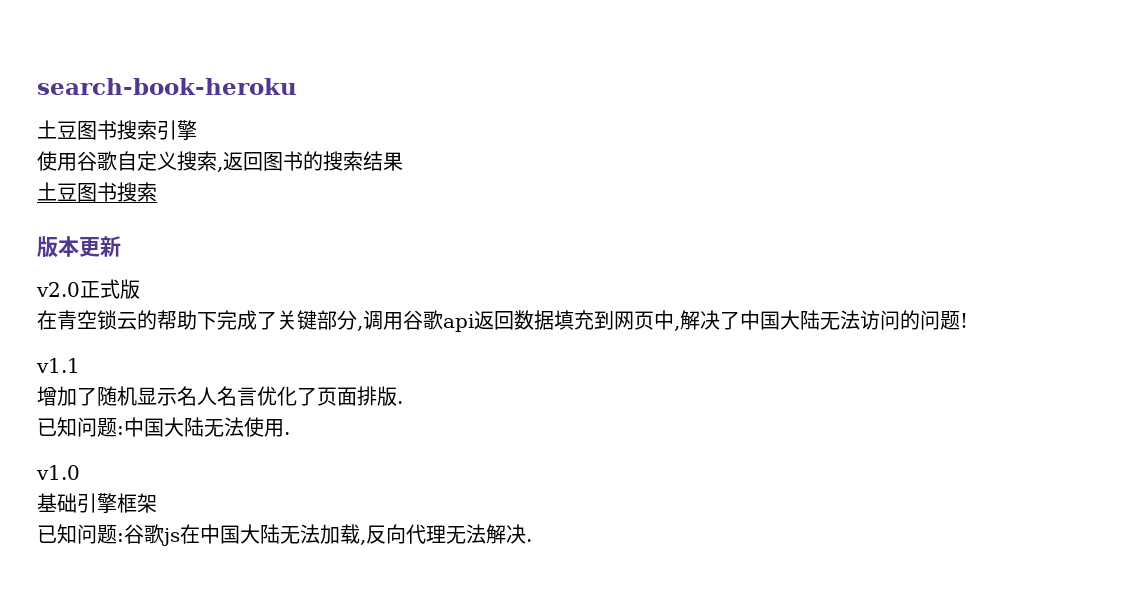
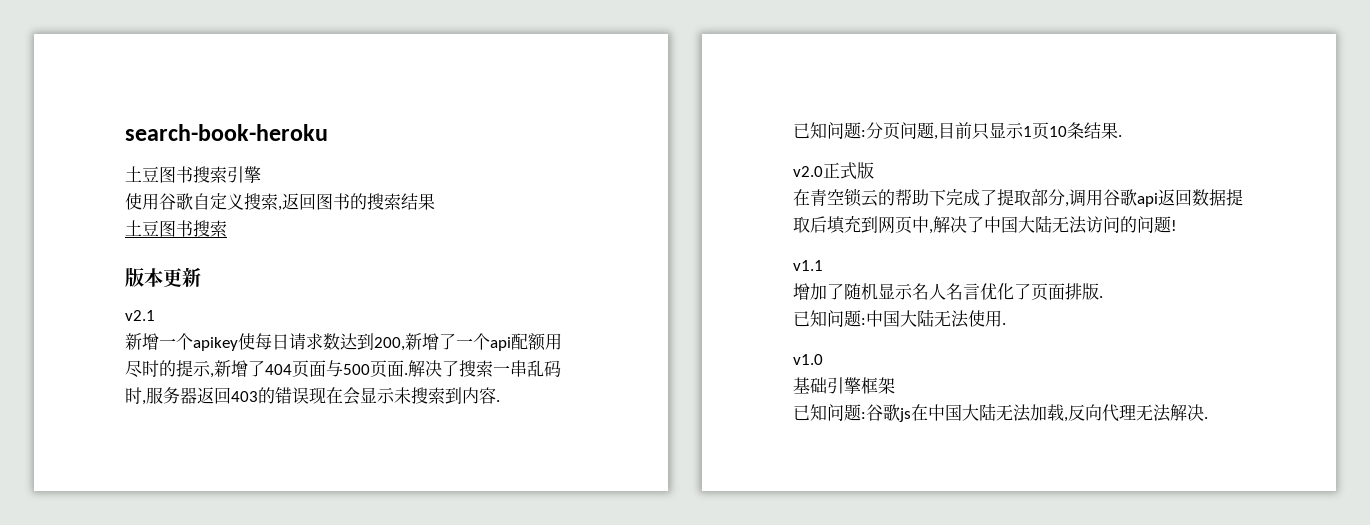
+ v2.1
+ 新增一个apikey使每日请求数达到200,新增了一个api配额用尽时的提示,新增了404页面与500页面.解决了搜索一串乱码时,服务器返回403的错误现在会显示未搜索到内容.
+ 已知问题:分页问题,目前只显示1页10条结果.
- 在青空锁云的帮助下完成了关键部分,调用谷歌api返回数据填充到网页中,解决了中国大陆无法访问的问题!
+ 在青空锁云的帮助下完成了提取部分,调用谷歌api返回数据提取后填充到网页中,解决了中国大陆无法访问的问题!

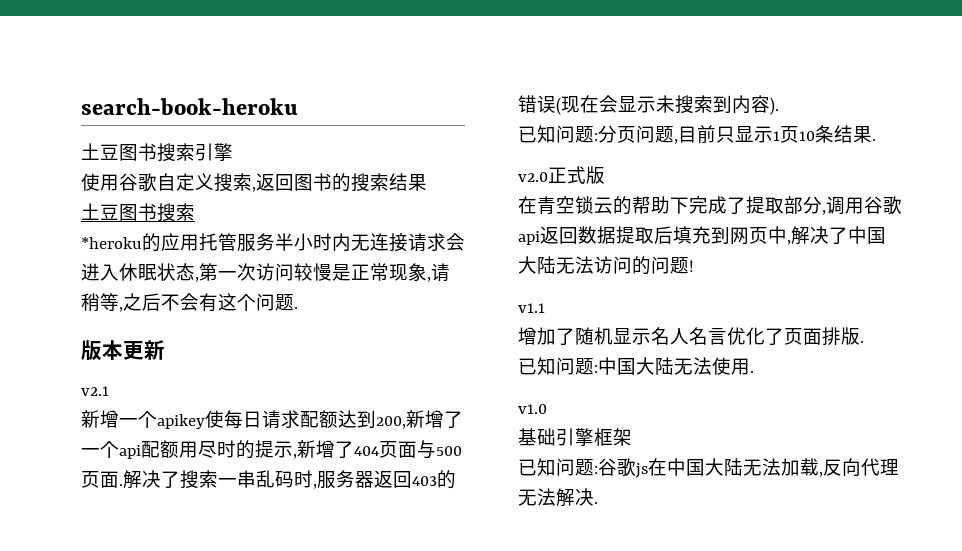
+ *heroku的应用托管服务半小时内无连接请求会进入休眠状态,第一次访问较慢是正常现象,请稍等,之后不会有这个问题.
- 新增一个apikey使每日请求数达到200,新增了一个api配额用尽时的提示,新增了404页面与500页面.
+ 新增一个apikey使每日请求配额达到200,新增了一个api配额用尽时的提示,新增了404页面与500页面.
- 解决了搜索一串乱码时,服务器返回403的错误现在会显示未搜索到内容.
+ 解决了搜索一串乱码时,服务器返回403的错误(现在会显示未搜索到内容).

